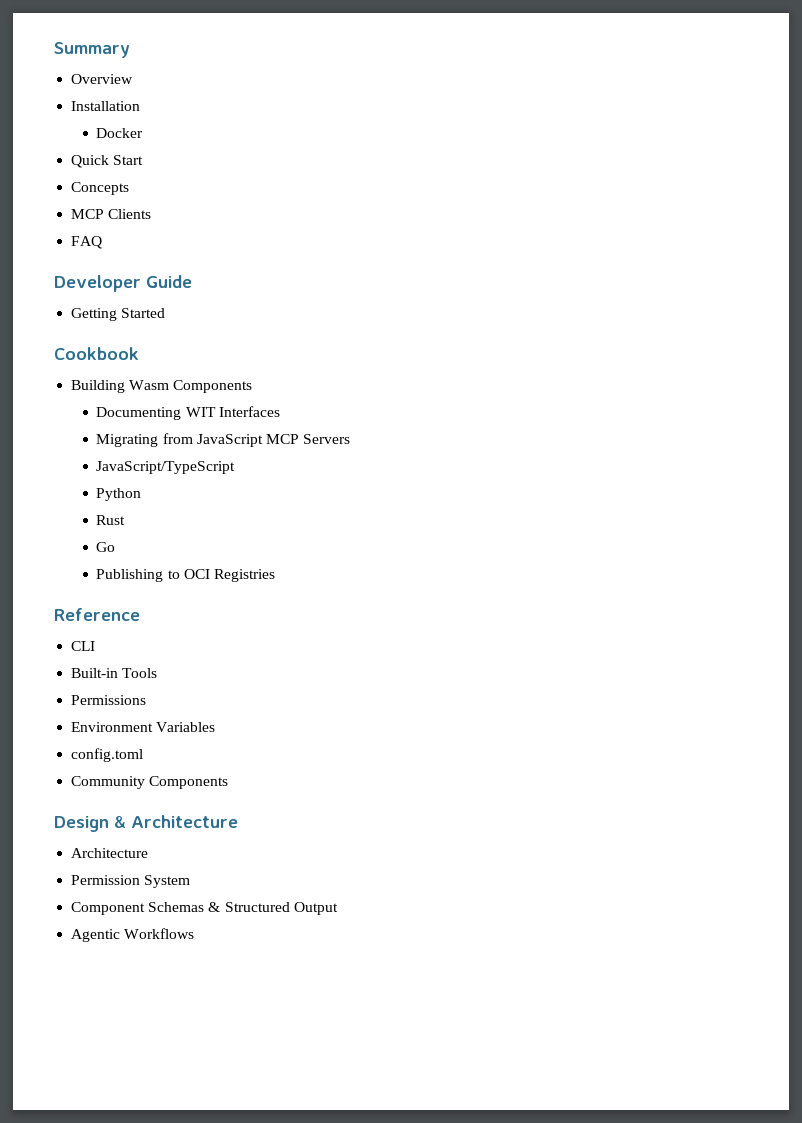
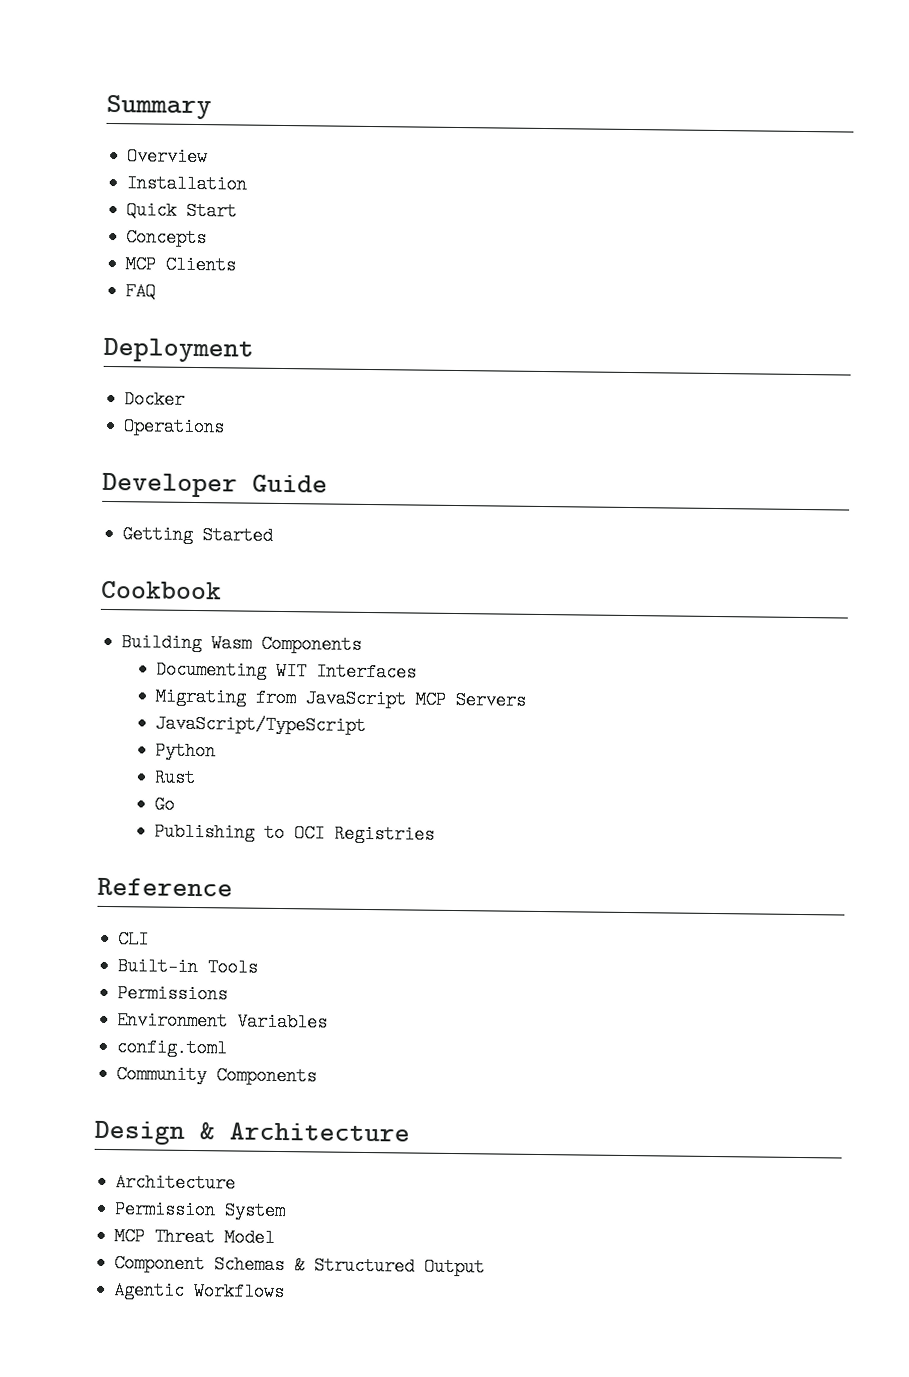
- Docker
+ Deployment
+ Docker
+ Operations
+ MCP Threat Model

